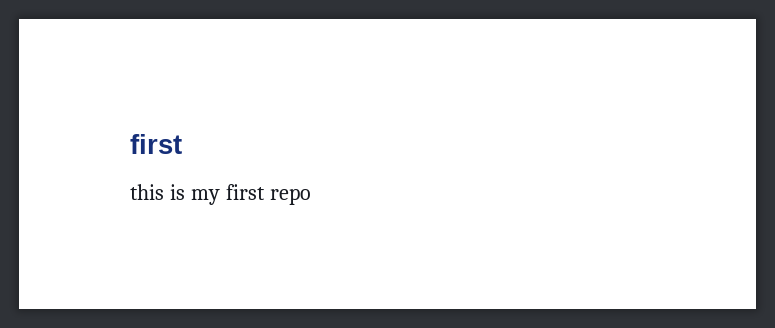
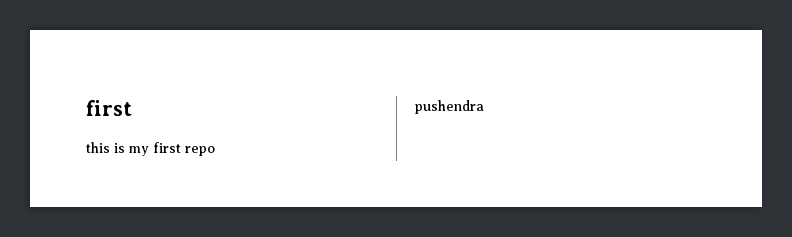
+ pushendra

